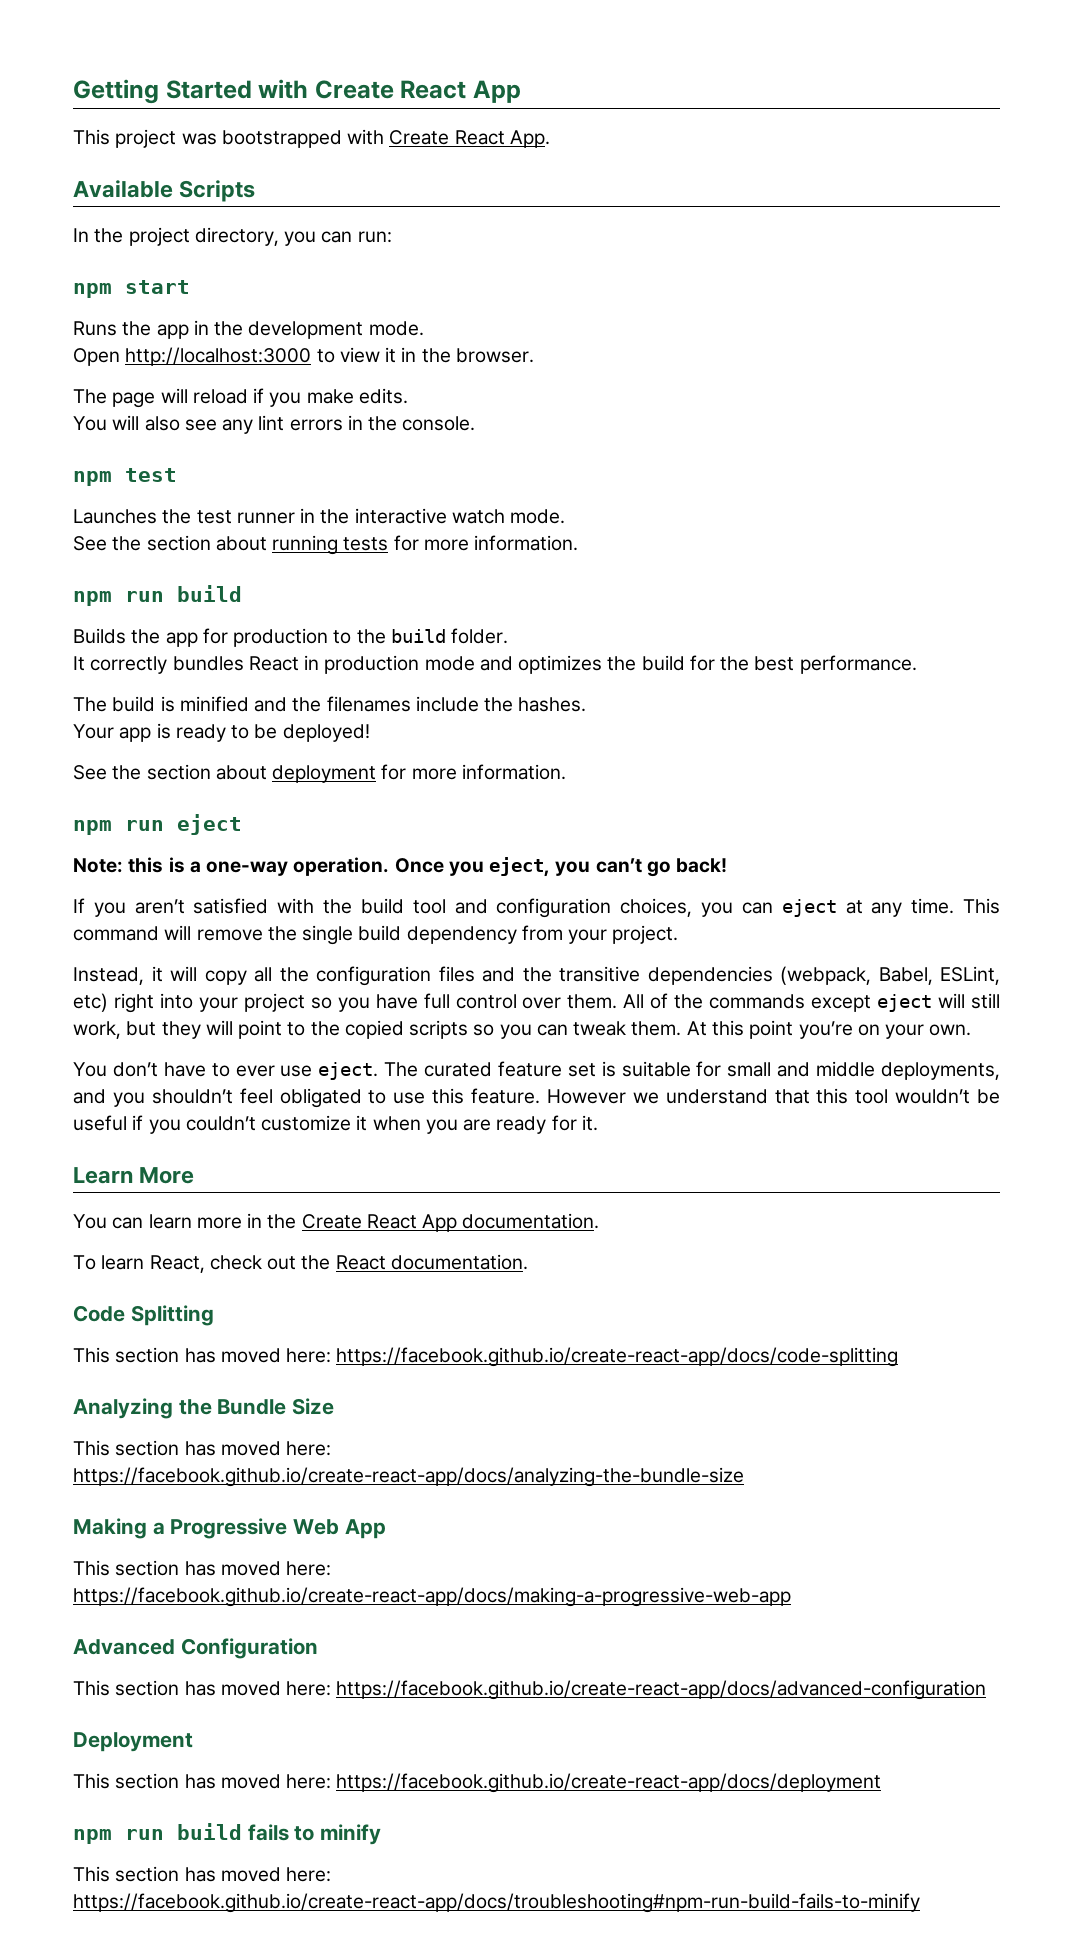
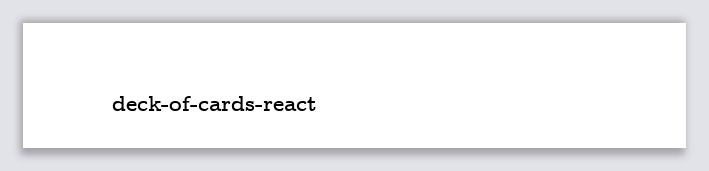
- Getting Started with Create React App
- This project was bootstrapped with Create React App.
- Available Scripts
- In the project directory, you can run:
- npm start
- Runs the app in the development mode.
- Open http://localhost:3000 to view it in the browser.
- The page will reload if you make edits.
- You will also see any lint errors in the console.
- npm test
- Launches the test runner in the interactive watch mode.
- See the section about running tests for more information.
- npm run build
- Builds the app for production to the build folder.
- It correctly bundles React in production mode and optimizes the build for the best performance.
- The build is minified and the filenames include the hashes.
- Your app is ready to be deployed!
- See the section about deployment for more information.
- npm run eject
- Note: this is a one-way operation. Once you eject, you can’t go back!
- If you aren’t satisfied with the build tool and configuration choices, you can eject at any time. This command will remove the single build dependency from your project.
- Instead, it will copy all the configuration files and the transitive dependencies (webpack, Babel, ESLint, etc) right into your project so you have full control over them. All of the commands except eject will still work, but they will point to the copied scripts so you can tweak them. At this point you’re on your own.
- You don’t have to ever use eject. The curated feature set is suitable for small and middle deployments, and you shouldn’t feel obligated to use this feature. However we understand that this tool wouldn’t be useful if you couldn’t customize it when you are ready for it.
- Learn More
- You can learn more in the Create React App documentation.
- To learn React, check out the React documentation.
- Code Splitting
- This section has moved here: https://facebook.github.io/create-react-app/docs/code-splitting
- Analyzing the Bundle Size
- This section has moved here: https://facebook.github.io/create-react-app/docs/analyzing-the-bundle-size
- Making a Progressive Web App
- This section has moved here: https://facebook.github.io/create-react-app/docs/making-a-progressive-web-app
- Advanced Configuration
- This section has moved here: https://facebook.github.io/create-react-app/docs/advanced-configuration
- Deployment
- This section has moved here: https://facebook.github.io/create-react-app/docs/deployment
- npm run build fails to minify
- This section has moved here: https://facebook.github.io/create-react-app/docs/troubleshooting#npm-run-build-fails-to-minify
+ deck-of-cards-react

